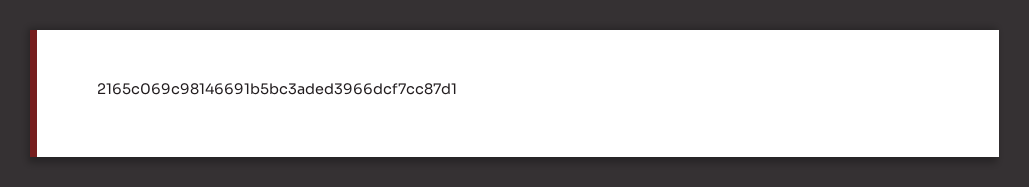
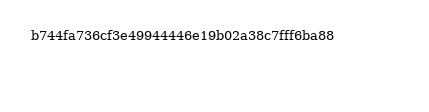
- 2165c069c98146691b5bc3aded3966dcf7cc87d1
+ b744fa736cf3e49944446e19b02a38c7fff6ba88

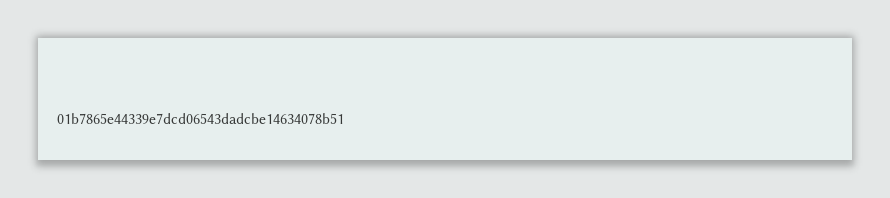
- b744fa736cf3e49944446e19b02a38c7fff6ba88
+ 01b7865e44339e7dcd06543dadcbe14634078b51

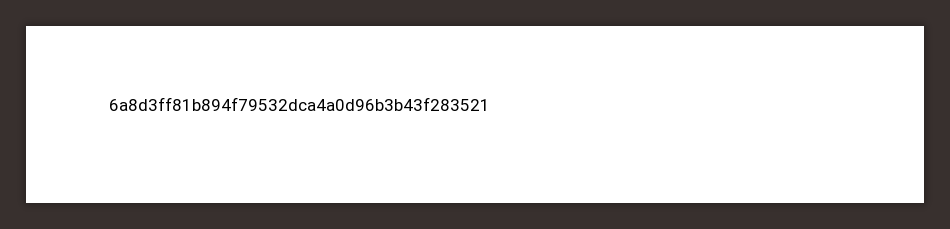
- 01b7865e44339e7dcd06543dadcbe14634078b51
+ 6a8d3ff81b894f79532dca4a0d96b3b43f283521

